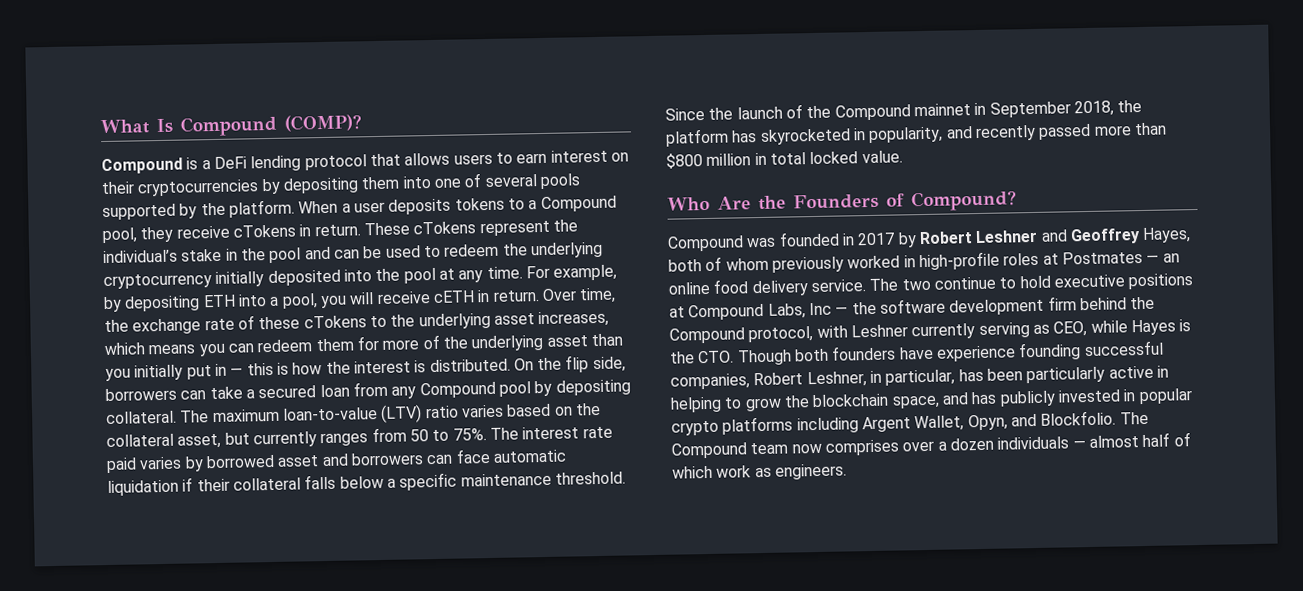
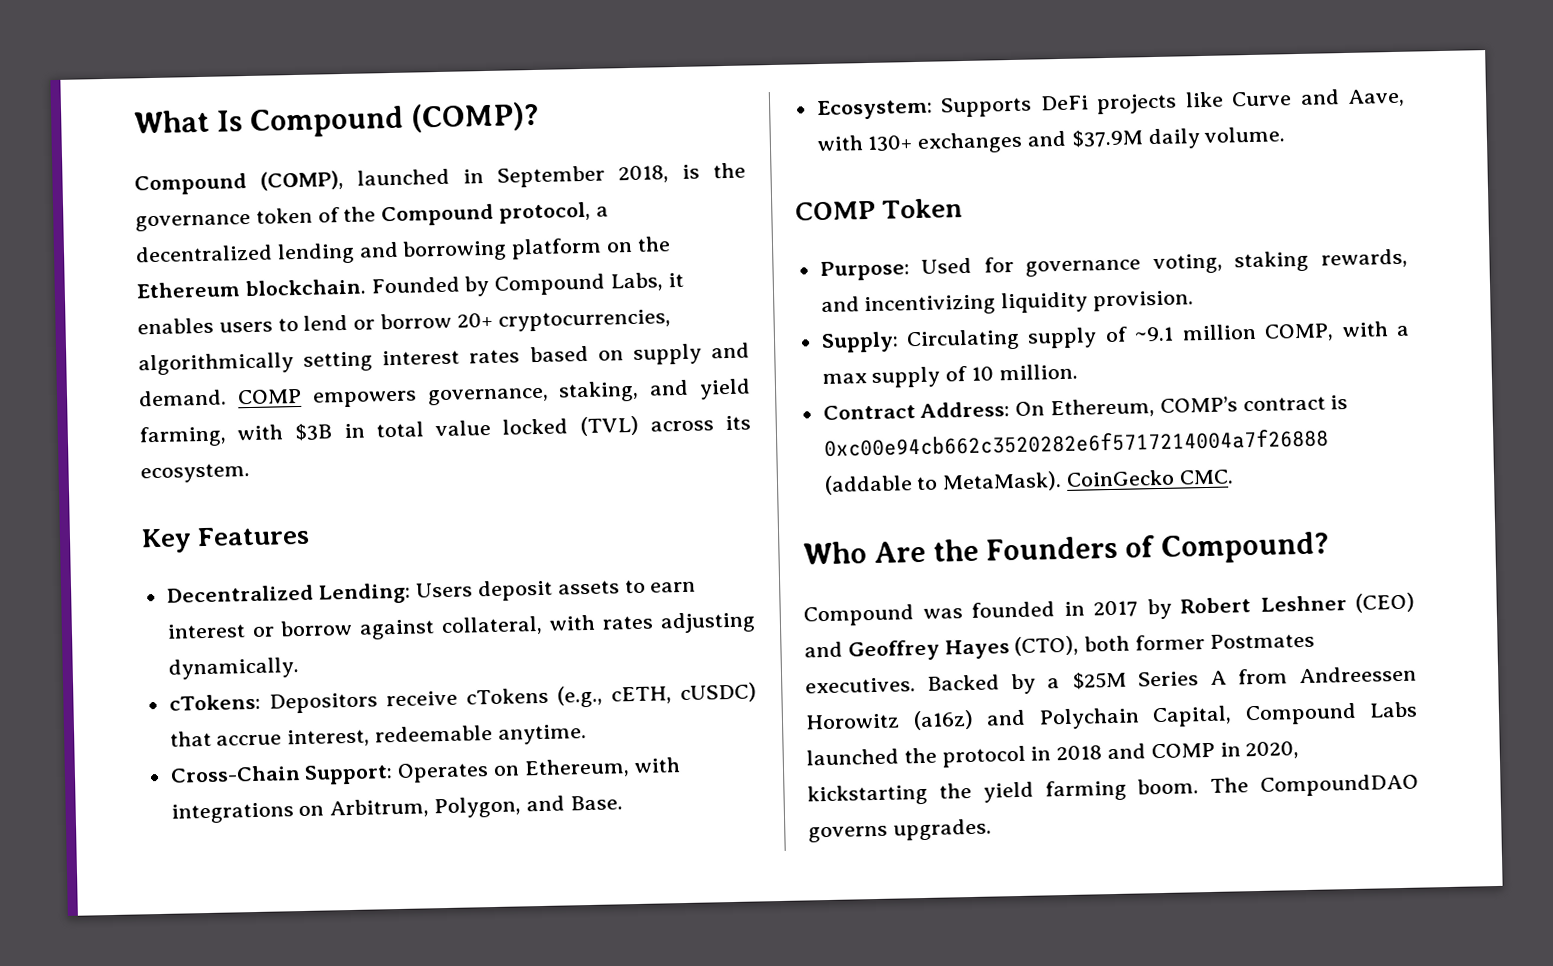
- Compound is a DeFi lending protocol that allows users to earn interest on their cryptocurrencies by depositing them into one of several pools supported by the platform. When a user deposits tokens to a Compound pool, they receive cTokens in return. These cTokens represent the individual’s stake in the pool and can be used to redeem the underlying cryptocurrency initially deposited into the pool at any time. For example, by depositing ETH into a pool, you will receive cETH in return. Over time, the exchange rate of these cTokens to the underlying asset increases, which means you can redeem them for more of the underlying asset than you initially put in — this is how the interest is distributed. On the flip side, borrowers can take a secured loan from any Compound pool by depositing collateral. The maximum loan-to-value (LTV) ratio varies based on the collateral asset, but currently ranges from 50 to 75%. The interest rate paid varies by borrowed asset and borrowers can face automatic liquidation if their collateral falls below a specific maintenance threshold. Since the launch of the Compound mainnet in September 2018, the platform has skyrocketed in popularity, and recently passed more than $800 million in total locked value.
+ Compound (COMP), launched in September 2018, is the governance token of the Compound protocol, a decentralized lending and borrowing platform on the Ethereum blockchain. Founded by Compound Labs, it enables users to lend or borrow 20+ cryptocurrencies, algorithmically setting interest rates based on supply and demand. COMP empowers governance, staking, and yield farming, with $3B in total value locked (TVL) across its ecosystem.
+ Key Features
+ Decentralized Lending: Users deposit assets to earn interest or borrow against collateral, with rates adjusting dynamically.
+ cTokens: Depositors receive cTokens (e.g., cETH, cUSDC) that accrue interest, redeemable anytime.
+ Cross-Chain Support: Operates on Ethereum, with integrations on Arbitrum, Polygon, and Base.
+ Ecosystem: Supports DeFi projects like Curve and Aave, with 130+ exchanges and $37.9M daily volume.
+ COMP Token
+ Purpose: Used for governance voting, staking rewards, and incentivizing liquidity provision.
+ Supply: Circulating supply of ~9.1 million COMP, with a max supply of 10 million.
+ Contract Address: On Ethereum, COMP’s contract is 0xc00e94cb662c3520282e6f5717214004a7f26888 (addable to MetaMask). CoinGecko CMC.
- Compound was founded in 2017 by Robert Leshner and Geoffrey Hayes, both of whom previously worked in high-profile roles at Postmates — an online food delivery service. The two continue to hold executive positions at Compound Labs, Inc — the software development firm behind the Compound protocol, with Leshner currently serving as CEO, while Hayes is the CTO. Though both founders have experience founding successful companies, Robert Leshner, in particular, has been particularly active in helping to grow the blockchain space, and has publicly invested in popular crypto platforms including Argent Wallet, Opyn, and Blockfolio. The Compound team now comprises over a dozen individuals — almost half of which work as engineers.
+ Compound was founded in 2017 by Robert Leshner (CEO) and Geoffrey Hayes (CTO), both former Postmates executives. Backed by a $25M Series A from Andreessen Horowitz (a16z) and Polychain Capital, Compound Labs launched the protocol in 2018 and COMP in 2020, kickstarting the yield farming boom. The CompoundDAO governs upgrades.

